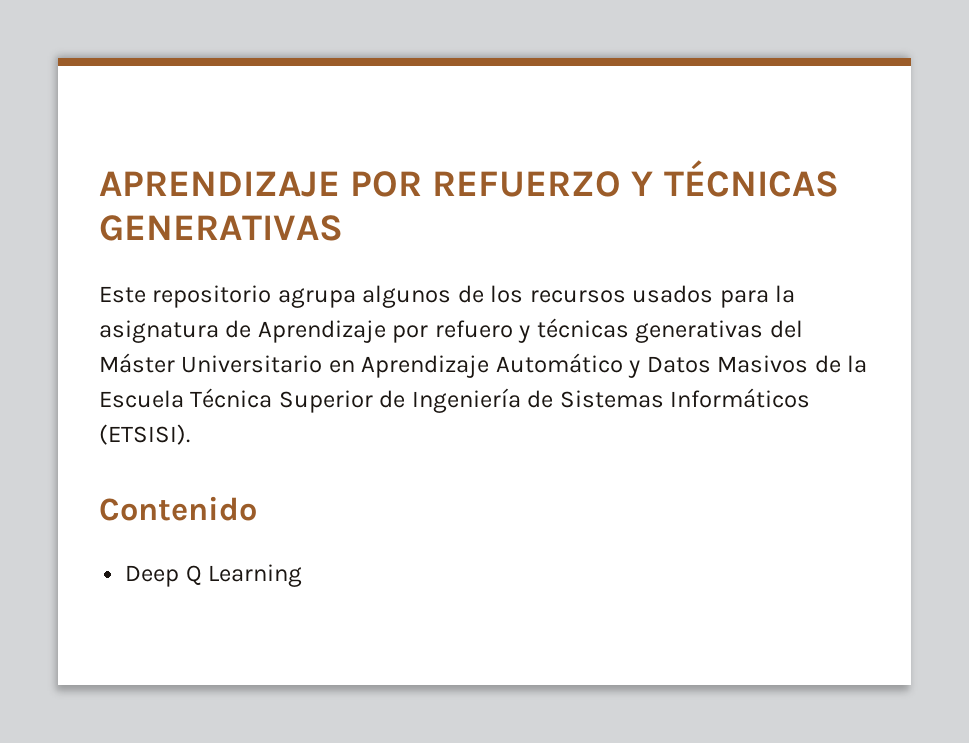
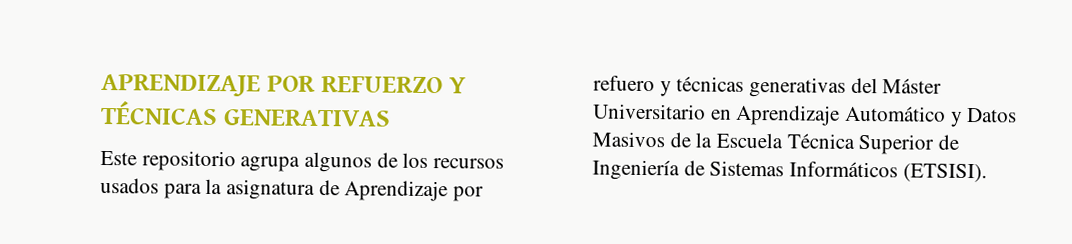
- Contenido
- Deep Q Learning

